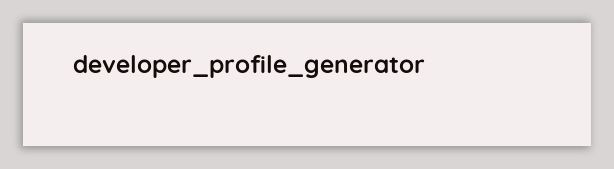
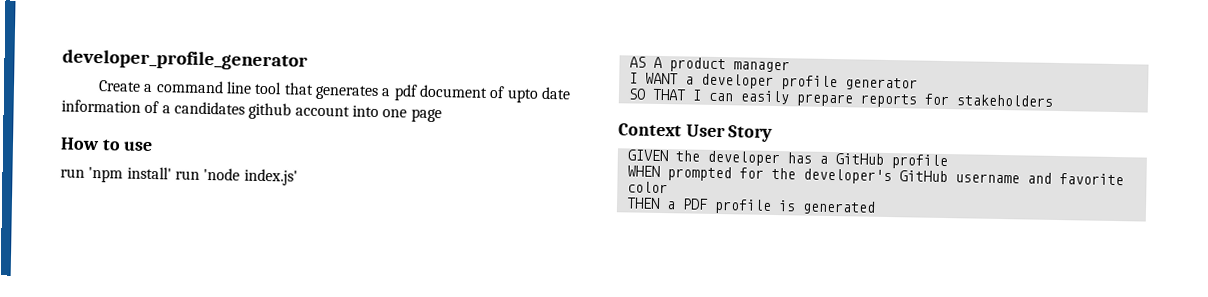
+ Create a command line tool that generates a pdf document of upto date information of a candidates github account into one page
+ How to use
+ run 'npm install' run 'node index.js'
+ AS A product manager
+ I WANT a developer profile generator
+ SO THAT I can easily prepare reports for stakeholders
+ Context User Story
+ GIVEN the developer has a GitHub profile
+ WHEN prompted for the developer's GitHub username and favorite color
+ THEN a PDF profile is generated

